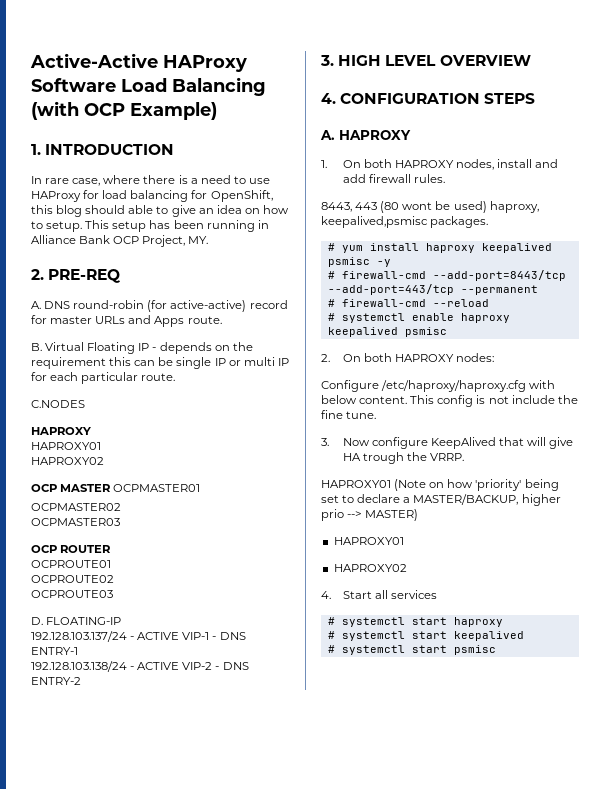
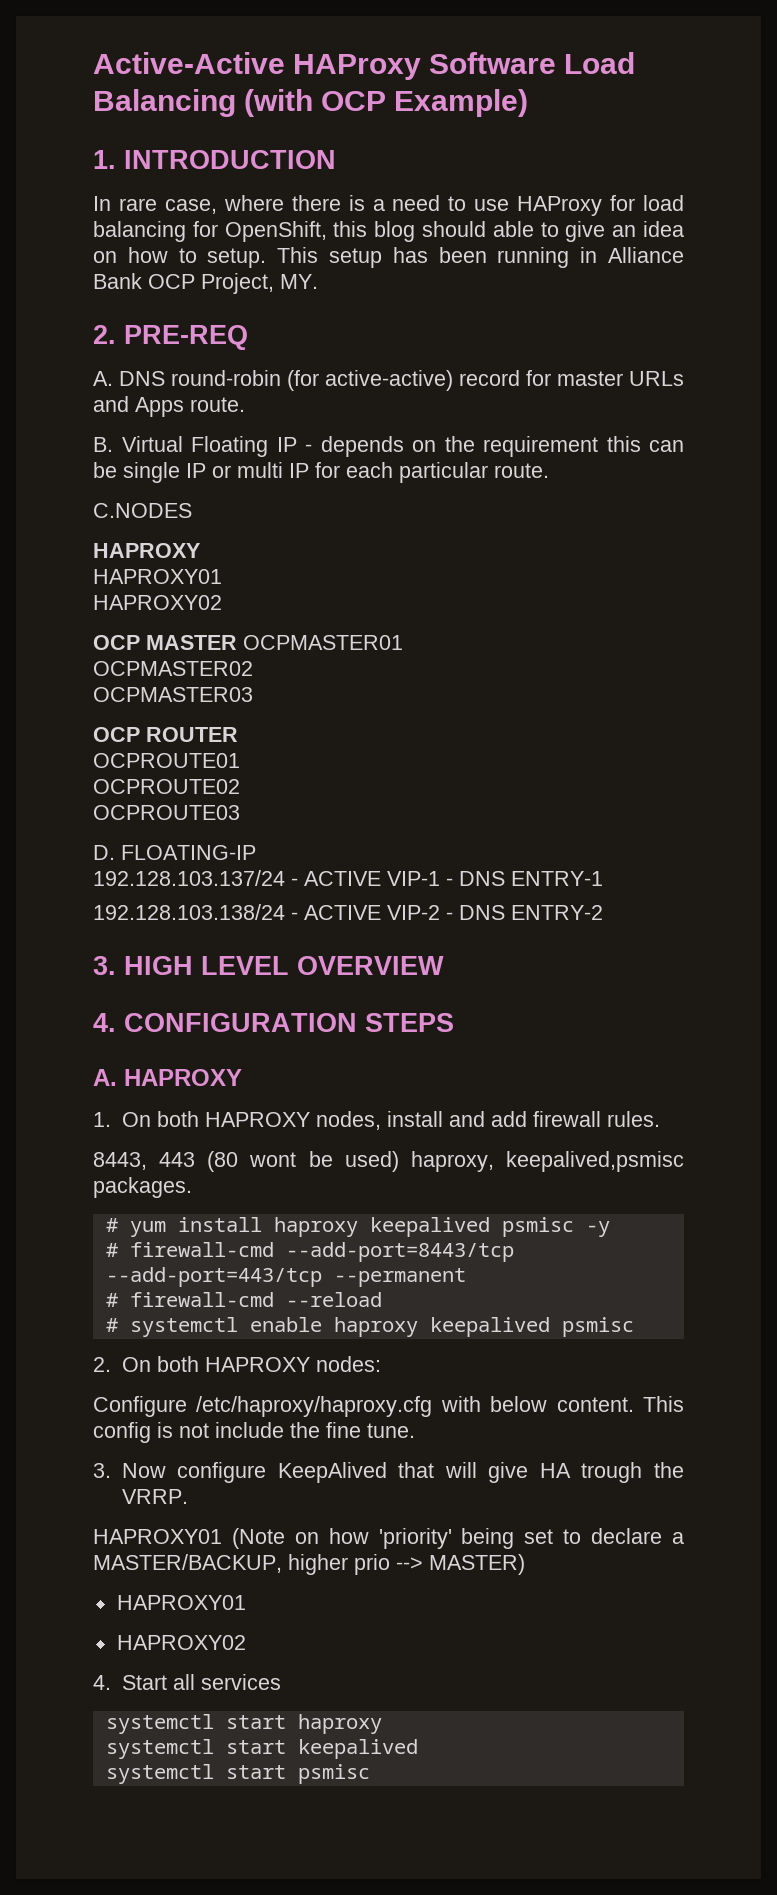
- # systemctl start haproxy
+ systemctl start haproxy
- # systemctl start keepalived
+ systemctl start keepalived
- # systemctl start psmisc
+ systemctl start psmisc

